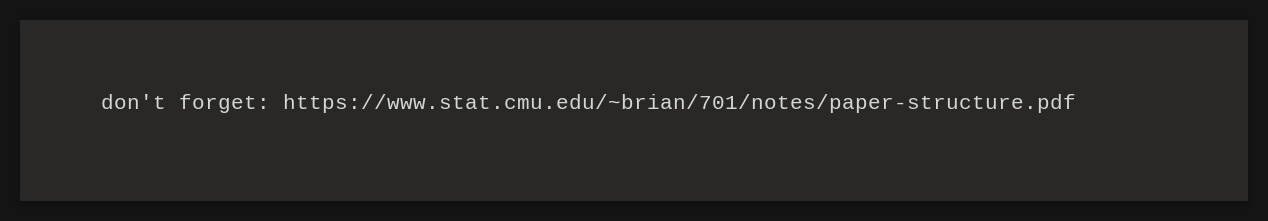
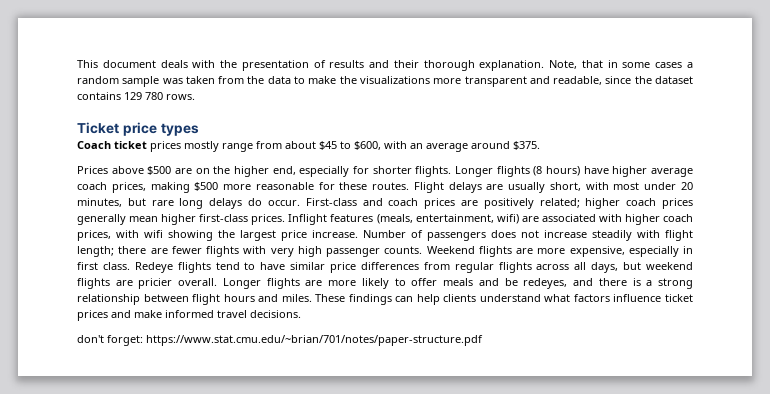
+ This document deals with the presentation of results and their thorough explanation. Note, that in some cases a random sample was taken from the data to make the visualizations more transparent and readable, since the dataset contains 129 780 rows.
+ Ticket price types
+ Coach ticket prices mostly range from about $45 to $600, with an average around $375.
+ Prices above $500 are on the higher end, especially for shorter flights. Longer flights (8 hours) have higher average coach prices, making $500 more reasonable for these routes. Flight delays are usually short, with most under 20 minutes, but rare long delays do occur. First-class and coach prices are positively related; higher coach prices generally mean higher first-class prices. Inflight features (meals, entertainment, wifi) are associated with higher coach prices, with wifi showing the largest price increase. Number of passengers does not increase steadily with flight length; there are fewer flights with very high passenger counts. Weekend flights are more expensive, especially in first class. Redeye flights tend to have similar price differences from regular flights across all days, but weekend flights are pricier overall. Longer flights are more likely to offer meals and be redeyes, and there is a strong relationship between flight hours and miles. These findings can help clients understand what factors influence ticket prices and make informed travel decisions.

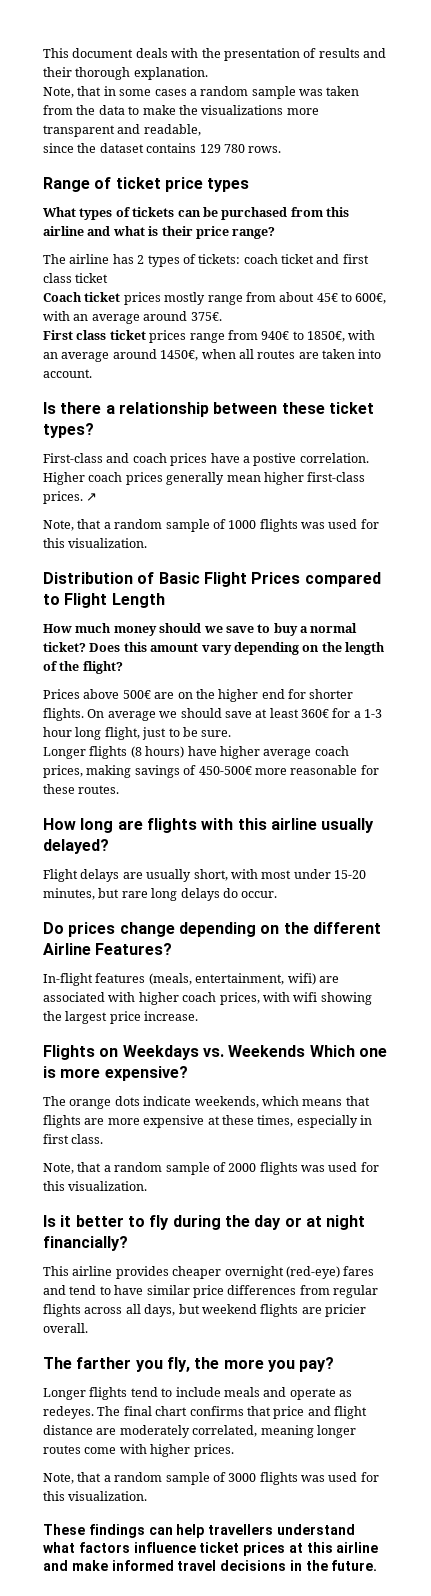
- This document deals with the presentation of results and their thorough explanation. Note, that in some cases a random sample was taken from the data to make the visualizations more transparent and readable, since the dataset contains 129 780 rows.
+ This document deals with the presentation of results and their thorough explanation.
+ Note, that in some cases a random sample was taken from the data to make the visualizations more transparent and readable,
+ since the dataset contains 129 780 rows.
- Ticket price types
+ Range of ticket price types
+ What types of tickets can be purchased from this airline and what is their price range?
+ The airline has 2 types of tickets: coach ticket and first class ticket
- Coach ticket prices mostly range from about $45 to $600, with an average around $375.
+ Coach ticket prices mostly range from about 45€ to 600€, with an average around 375€.
+ First class ticket prices range from 940€ to 1850€, with an average around 1450€, when all routes are taken into account.
+ Is there a relationship between these ticket types?
+ First-class and coach prices have a postive correlation. Higher coach prices generally mean higher first-class prices. ↗
+ Note, that a random sample of 1000 flights was used for this visualization.
+ Distribution of Basic Flight Prices compared to Flight Length
+ How much money should we save to buy a normal ticket? Does this amount vary depending on the length of the flight?
- Prices above $500 are on the higher end, especially for shorter flights. Longer flights (8 hours) have higher average coach prices, making $500 more reasonable for these routes. Flight delays are usually short, with most under 20 minutes, but rare long delays do occur. First-class and coach prices are positively related; higher coach prices generally mean higher first-class prices. Inflight features (meals, entertainment, wifi) are associated with higher coach prices, with wifi showing the largest price increase. Number of passengers does not increase steadily with flight length; there are fewer flights with very high passenger counts. Weekend flights are more expensive, especially in first class. Redeye flights tend to have similar price differences from regular flights across all days, but weekend flights are pricier overall. Longer flights are more likely to offer meals and be redeyes, and there is a strong relationship between flight hours and miles. These findings can help clients understand what factors influence ticket prices and make informed travel decisions.
- don't forget: https://www.stat.cmu.edu/~brian/701/notes/paper-structure.pdf
+ Prices above 500€ are on the higher end for shorter flights. On average we should save at least 360€ for a 1-3 hour long flight, just to be sure.
+ Longer flights (8 hours) have higher average coach prices, making savings of 450-500€ more reasonable for these routes.
+ How long are flights with this airline usually delayed?
+ Flight delays are usually short, with most under 15-20 minutes, but rare long delays do occur.
+ Do prices change depending on the different Airline Features?
+ In-flight features (meals, entertainment, wifi) are associated with higher coach prices, with wifi showing the largest price increase.
+ Flights on Weekdays vs. Weekends Which one is more expensive?
+ The orange dots indicate weekends, which means that flights are more expensive at these times, especially in first class.
+ Note, that a random sample of 2000 flights was used for this visualization.
+ Is it better to fly during the day or at night financially?
+ This airline provides cheaper overnight (red-eye) fares and tend to have similar price differences from regular flights across all days, but weekend flights are pricier overall.
+ The farther you fly, the more you pay?
+ Longer flights tend to include meals and operate as redeyes. The final chart confirms that price and flight distance are moderately correlated, meaning longer routes come with higher prices.
+ Note, that a random sample of 3000 flights was used for this visualization.
+ These findings can help travellers understand what factors influence ticket prices at this airline and make informed travel decisions in the future.

